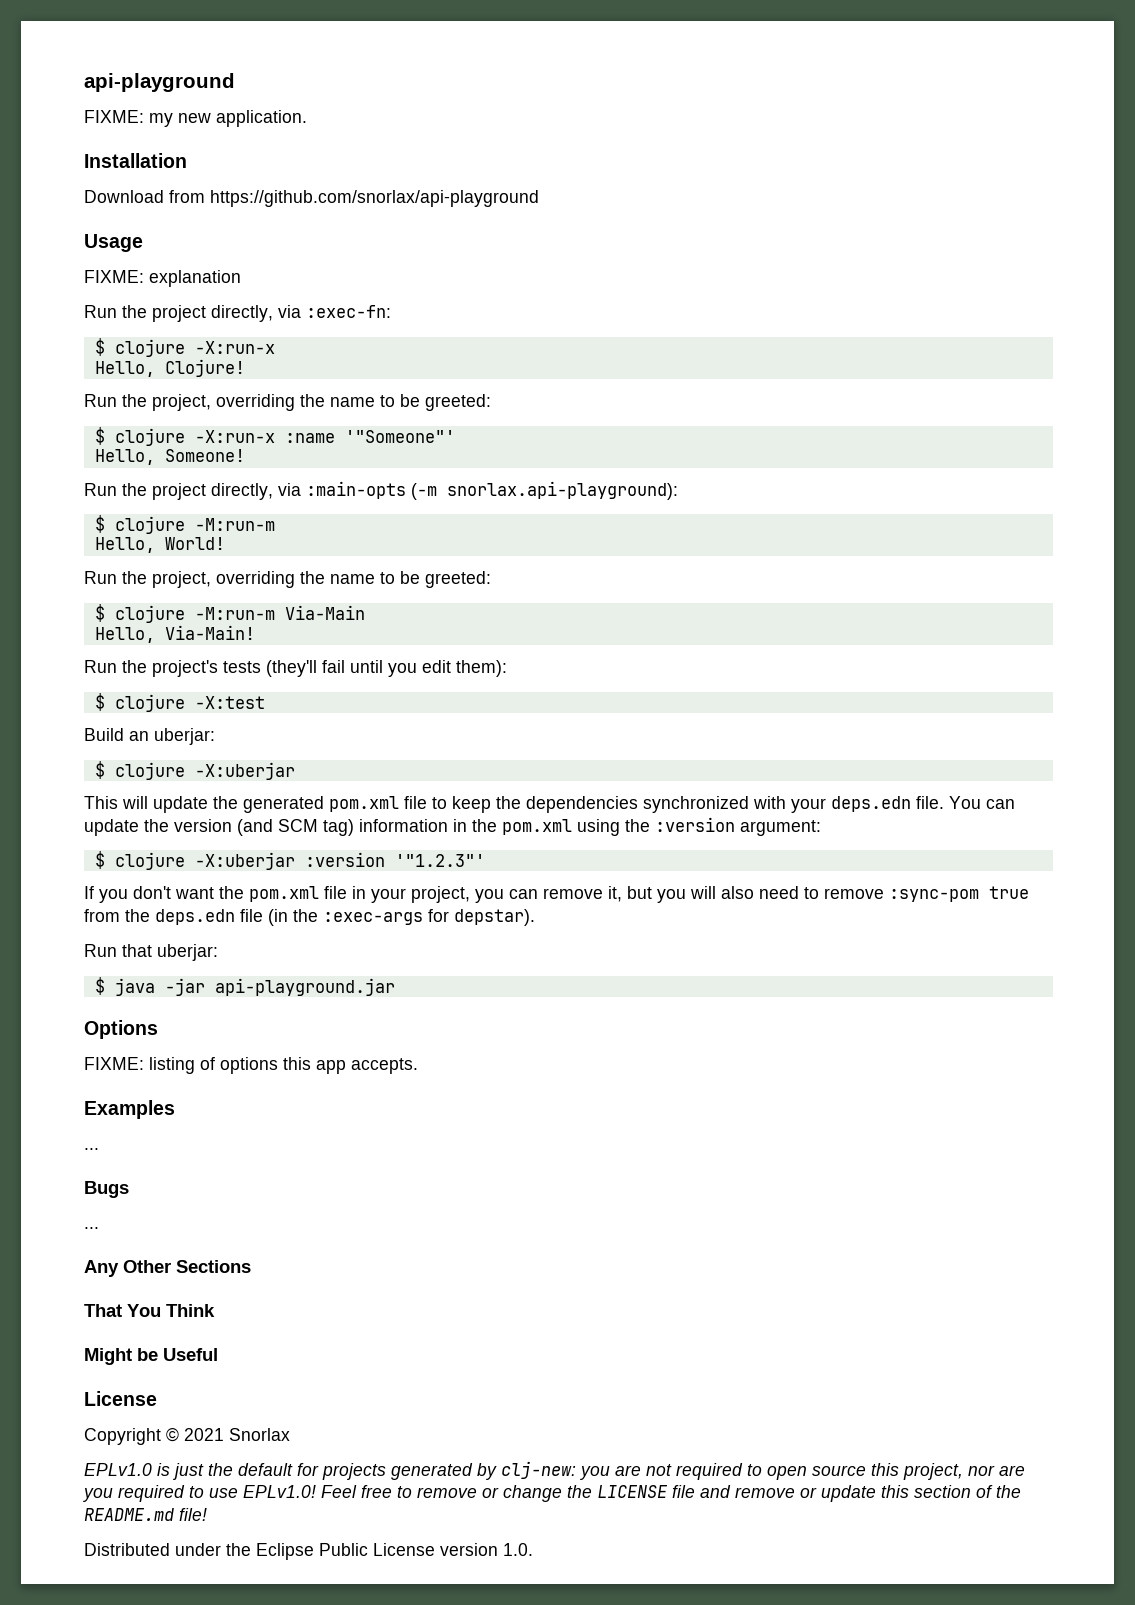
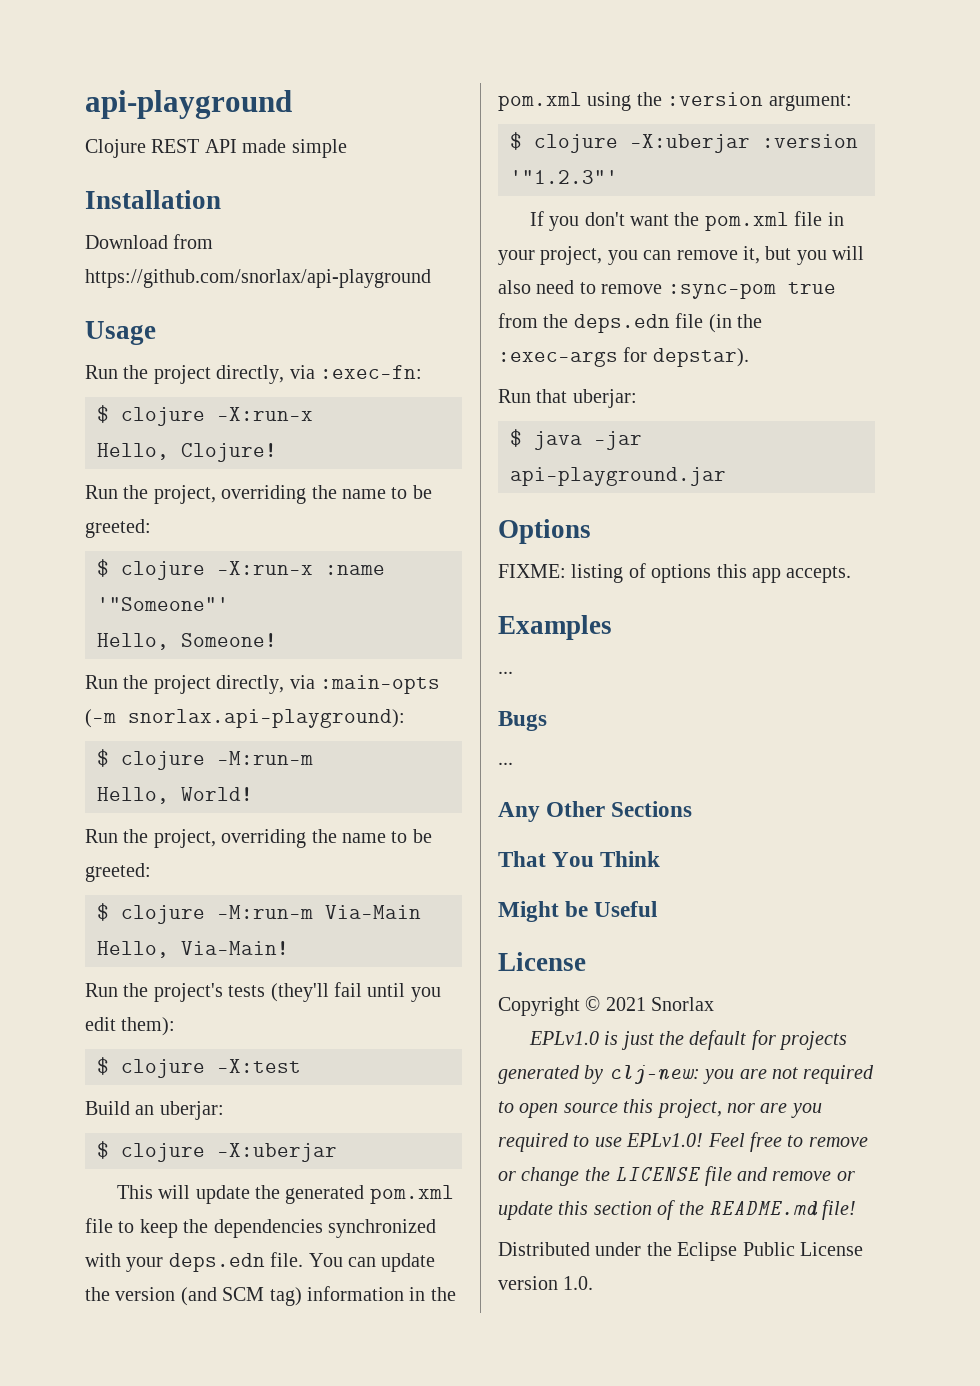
- FIXME: my new application.
+ Clojure REST API made simple
- FIXME: explanation

